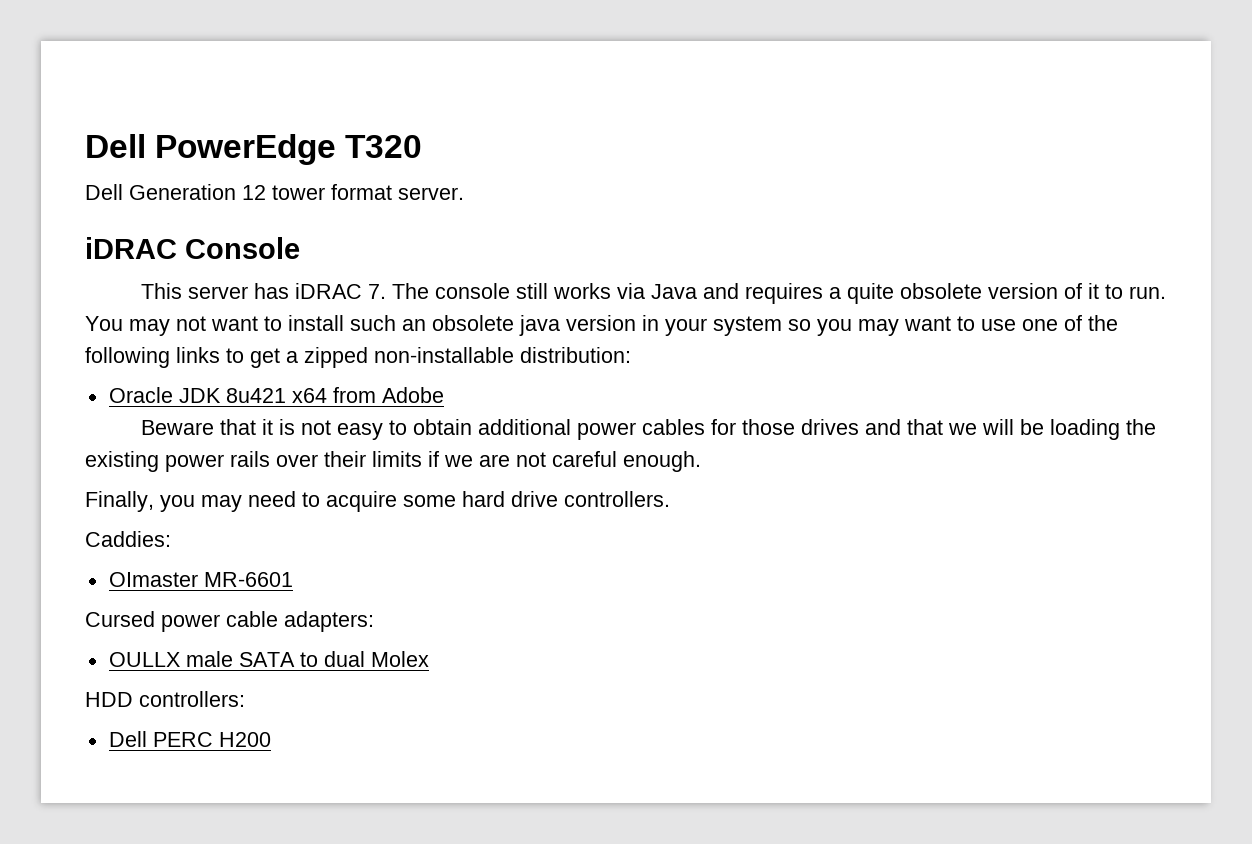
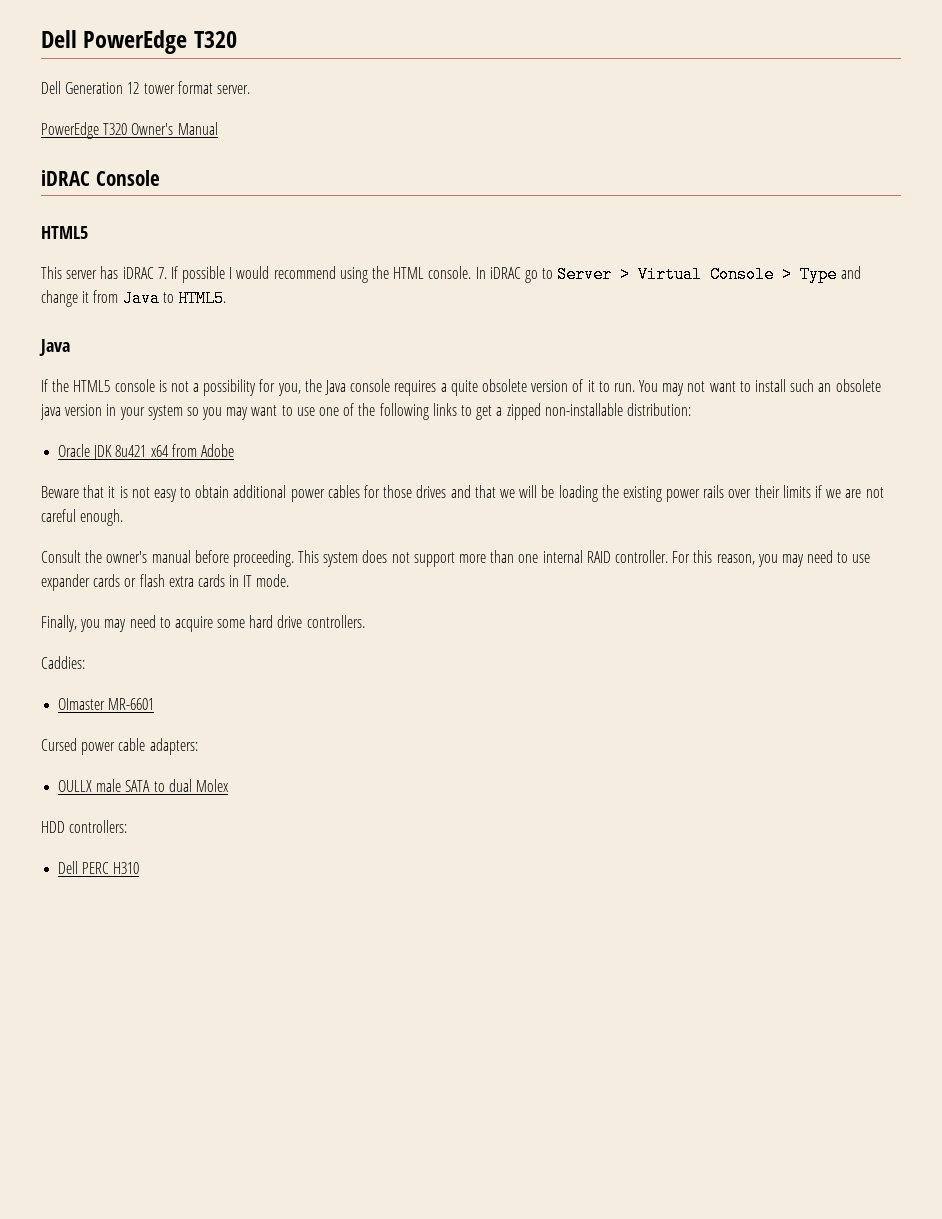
+ PowerEdge T320 Owner's Manual
  iDRAC Console
+ HTML5
- This server has iDRAC 7. The console still works via Java and requires a quite obsolete version of it to run.
+ This server has iDRAC 7. If possible I would recommend using the HTML console. In iDRAC go to Server > Virtual Console > Type and change it from Java to HTML5.
+ Java
+ If the HTML5 console is not a possibility for you, the Java console requires a quite obsolete version of it to run.
+ Consult the owner's manual before proceeding. This system does not support more than one internal RAID controller. For this reason, you may need to use expander cards or flash extra cards in IT mode.
- Dell PERC H200
+ Dell PERC H310

